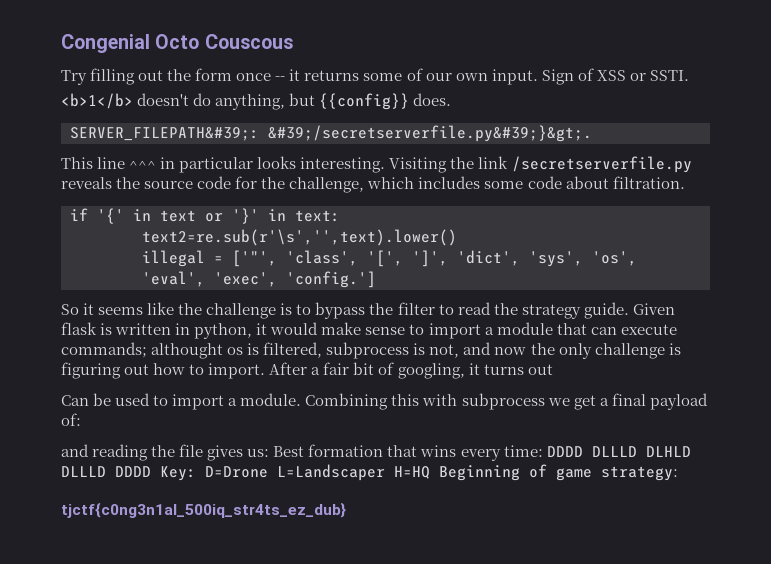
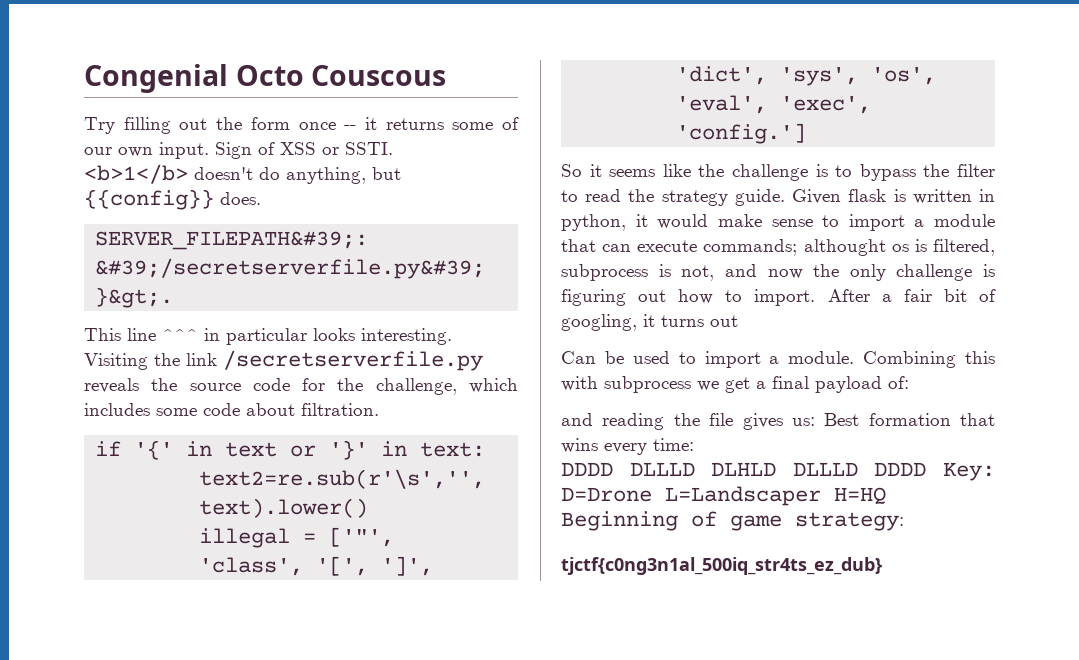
- and reading the file gives us: Best formation that wins every time: DDDD DLLLD DLHLD DLLLD DDDD Key: D=Drone L=Landscaper H=HQ Beginning of game strategy:
+ and reading the file gives us: Best formation that wins every time:
+ DDDD DLLLD DLHLD DLLLD DDDD Key: D=Drone L=Landscaper H=HQ Beginning of game strategy:

